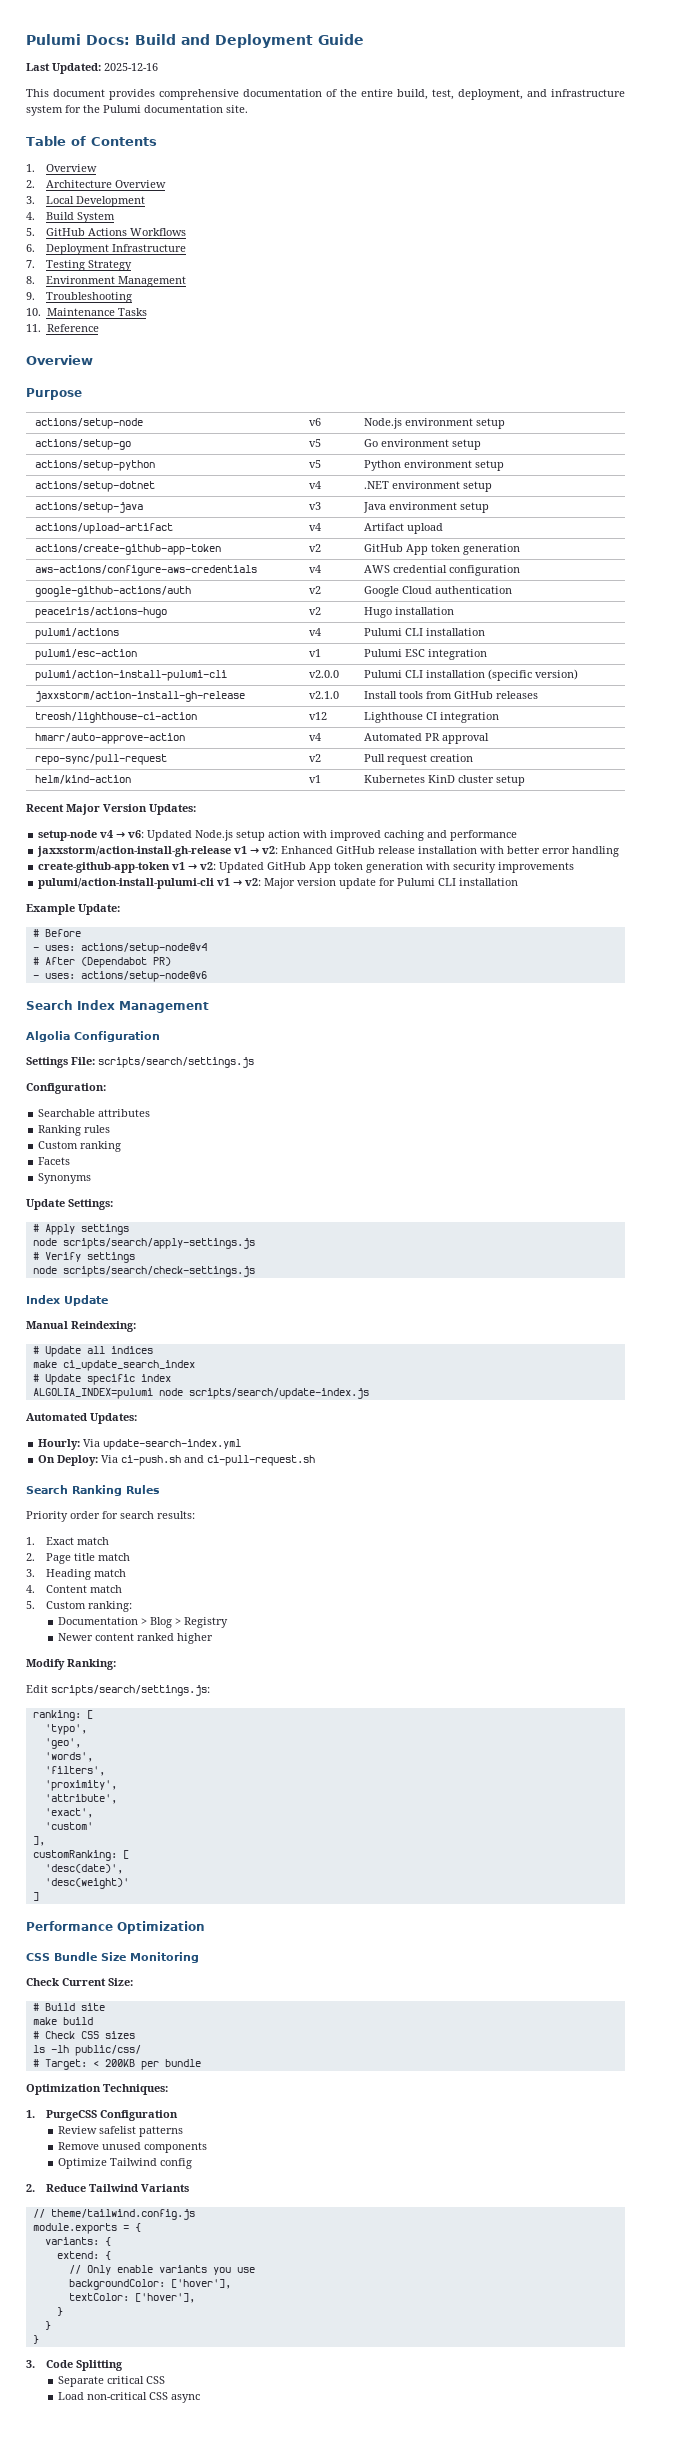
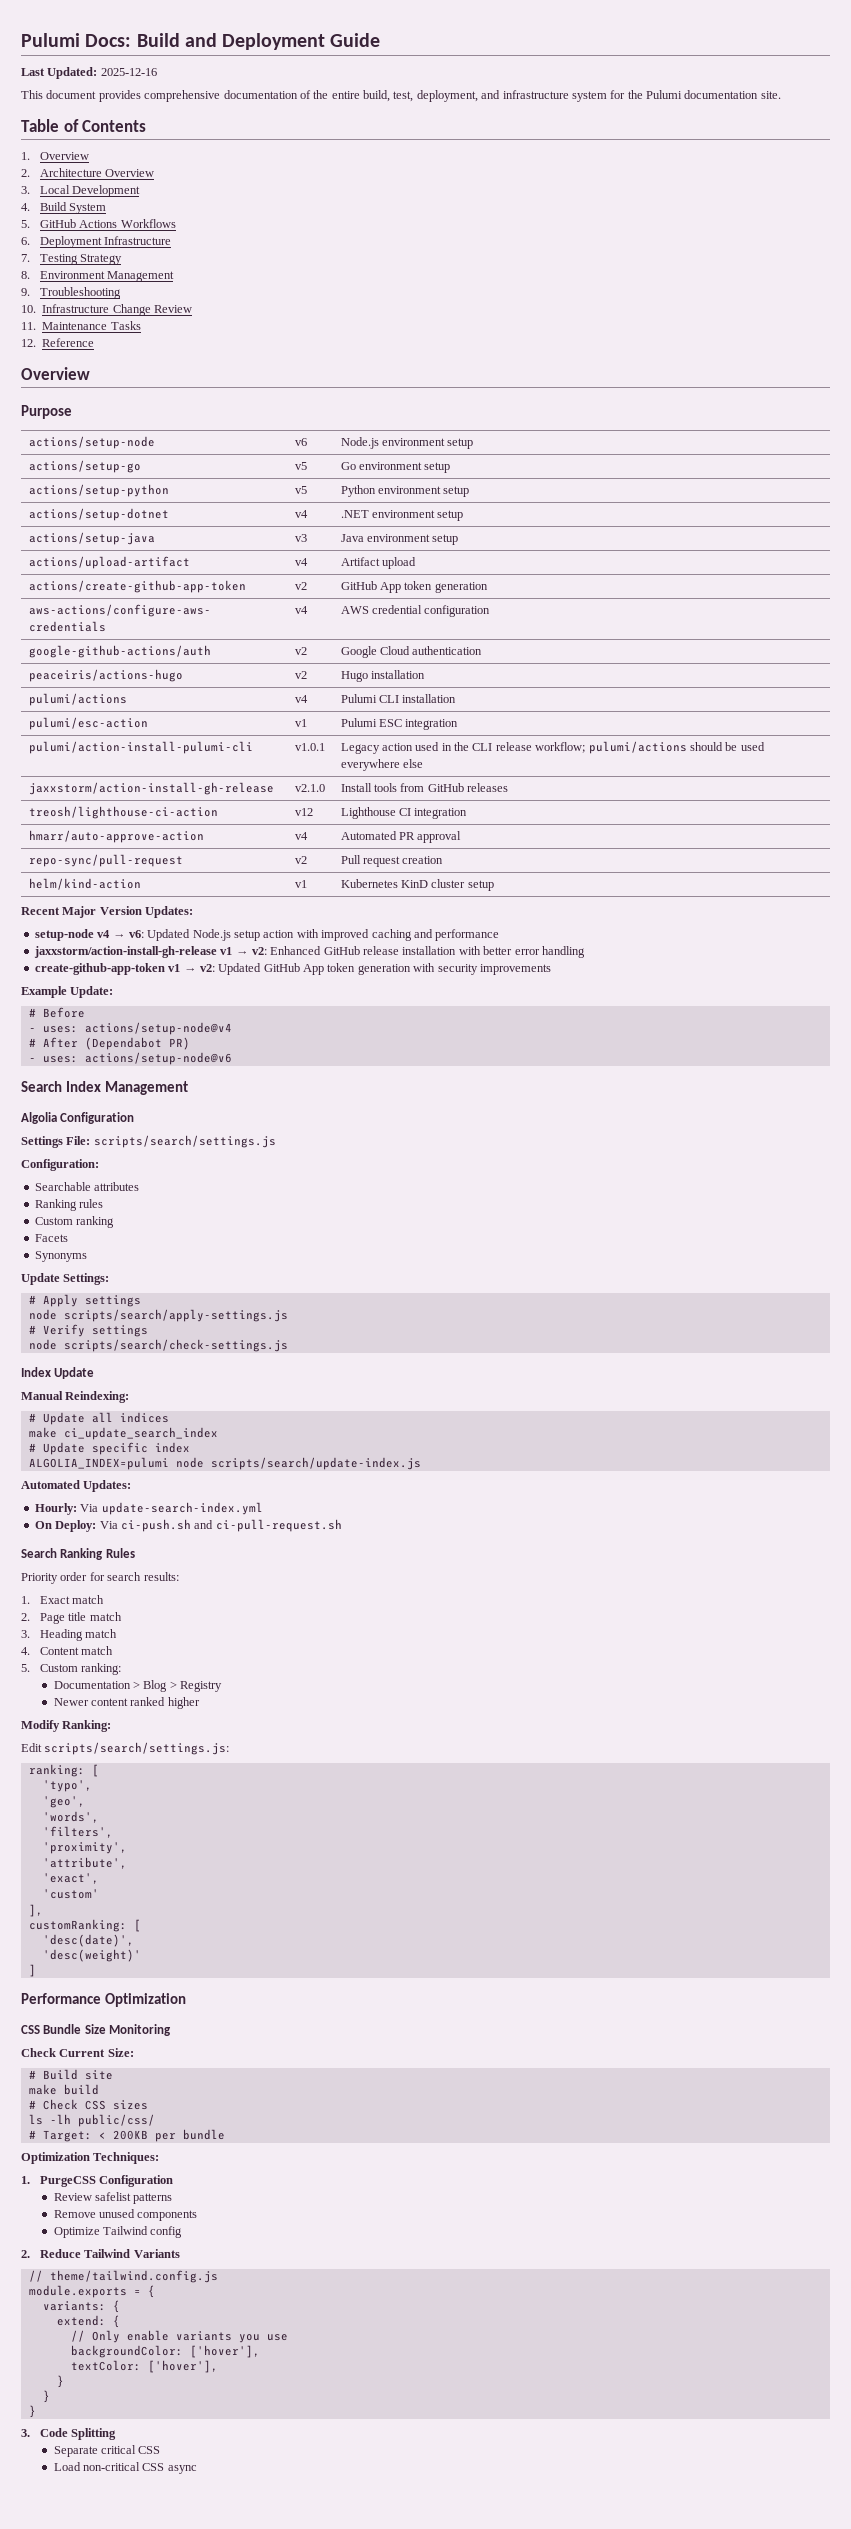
- 10. Maintenance Tasks
+ 10. Infrastructure Change Review
+ 11. Maintenance Tasks
- 11. Reference
+ 12. Reference
- pulumi/action-install-pulumi-cli | v2.0.0 | Pulumi CLI installation (specific version)
+ pulumi/action-install-pulumi-cli | v1.0.1 | Legacy action used in the CLI release workflow; pulumi/actions should be used everywhere else
- pulumi/action-install-pulumi-cli v1 → v2: Major version update for Pulumi CLI installation

